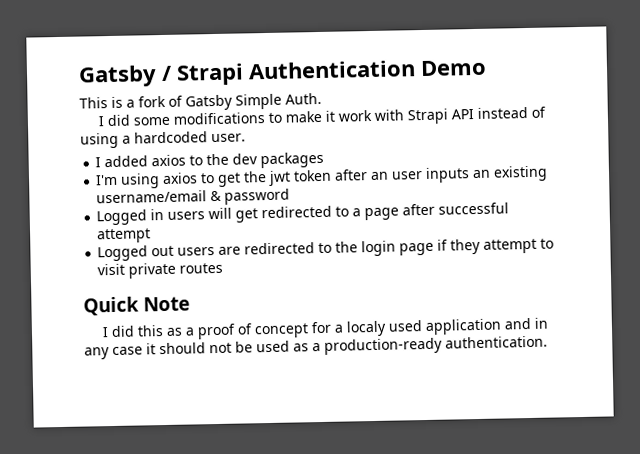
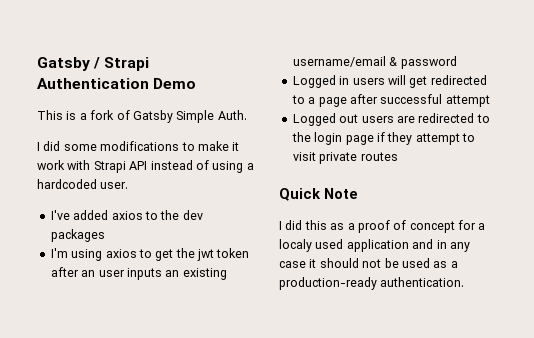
- I added axios to the dev packages
+ I've added axios to the dev packages

